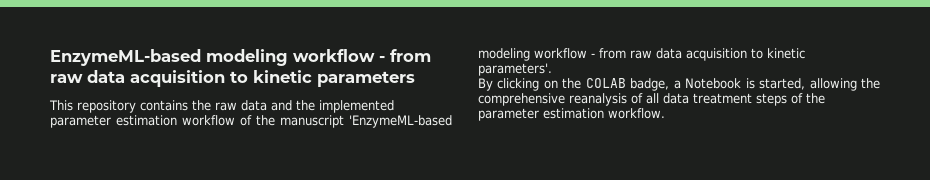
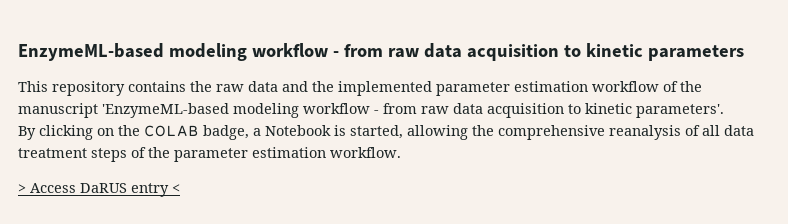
+ > Access DaRUS entry <

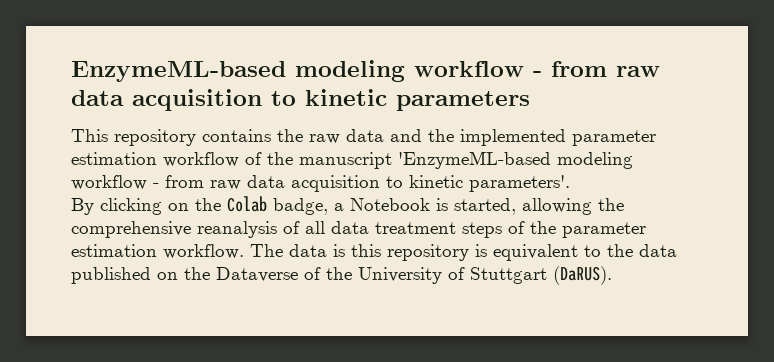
- By clicking on the COLAB badge, a Notebook is started, allowing the comprehensive reanalysis of all data treatment steps of the parameter estimation workflow.
- > Access DaRUS entry <
+ By clicking on the Colab badge, a Notebook is started, allowing the comprehensive reanalysis of all data treatment steps of the parameter estimation workflow. The data is this repository is equivalent to the data published on the Dataverse of the University of Stuttgart (DaRUS).

